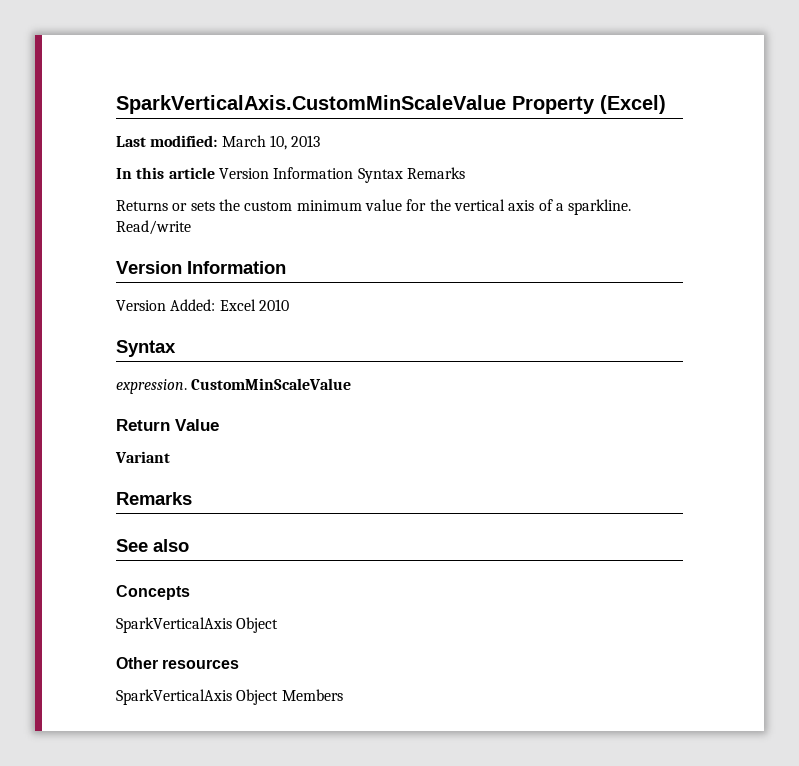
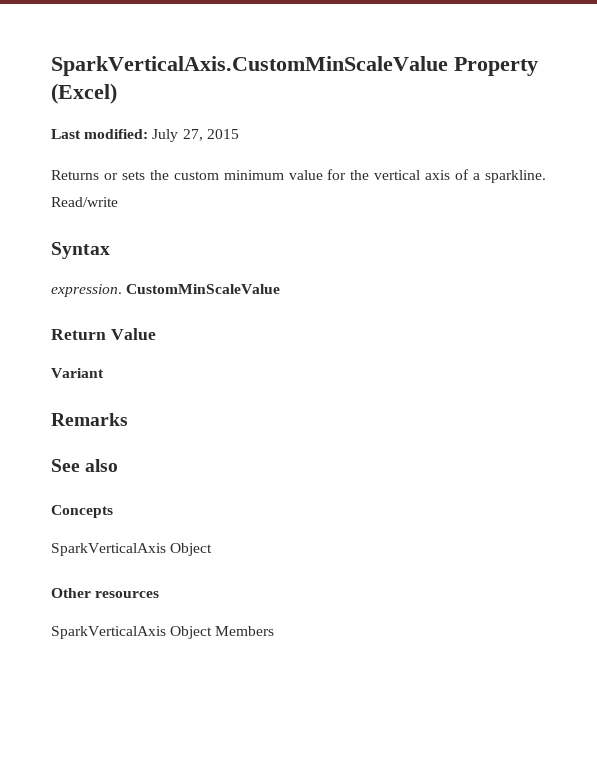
- Last modified: March 10, 2013
- In this article Version Information Syntax Remarks
+ Last modified: July 27, 2015
  Read/write
- Version Information
- Version Added: Excel 2010

